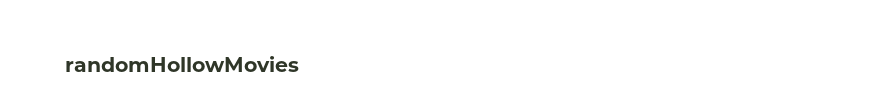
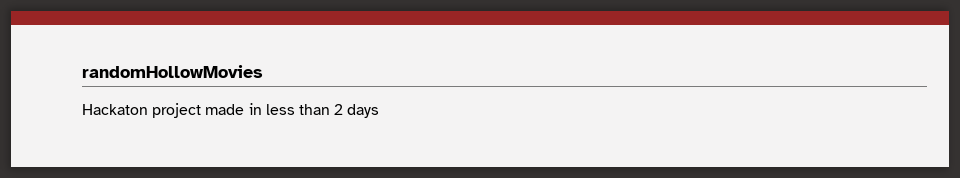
+ Hackaton project made in less than 2 days

